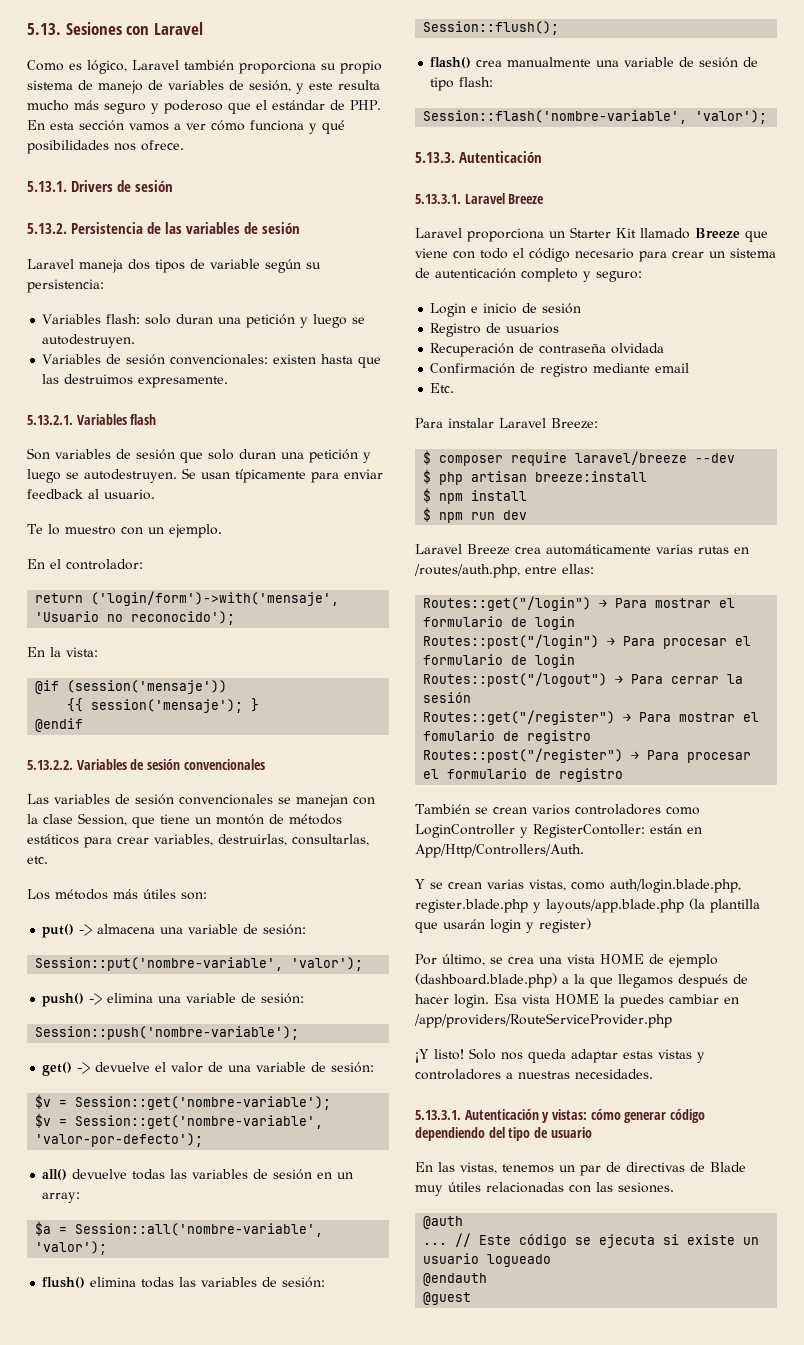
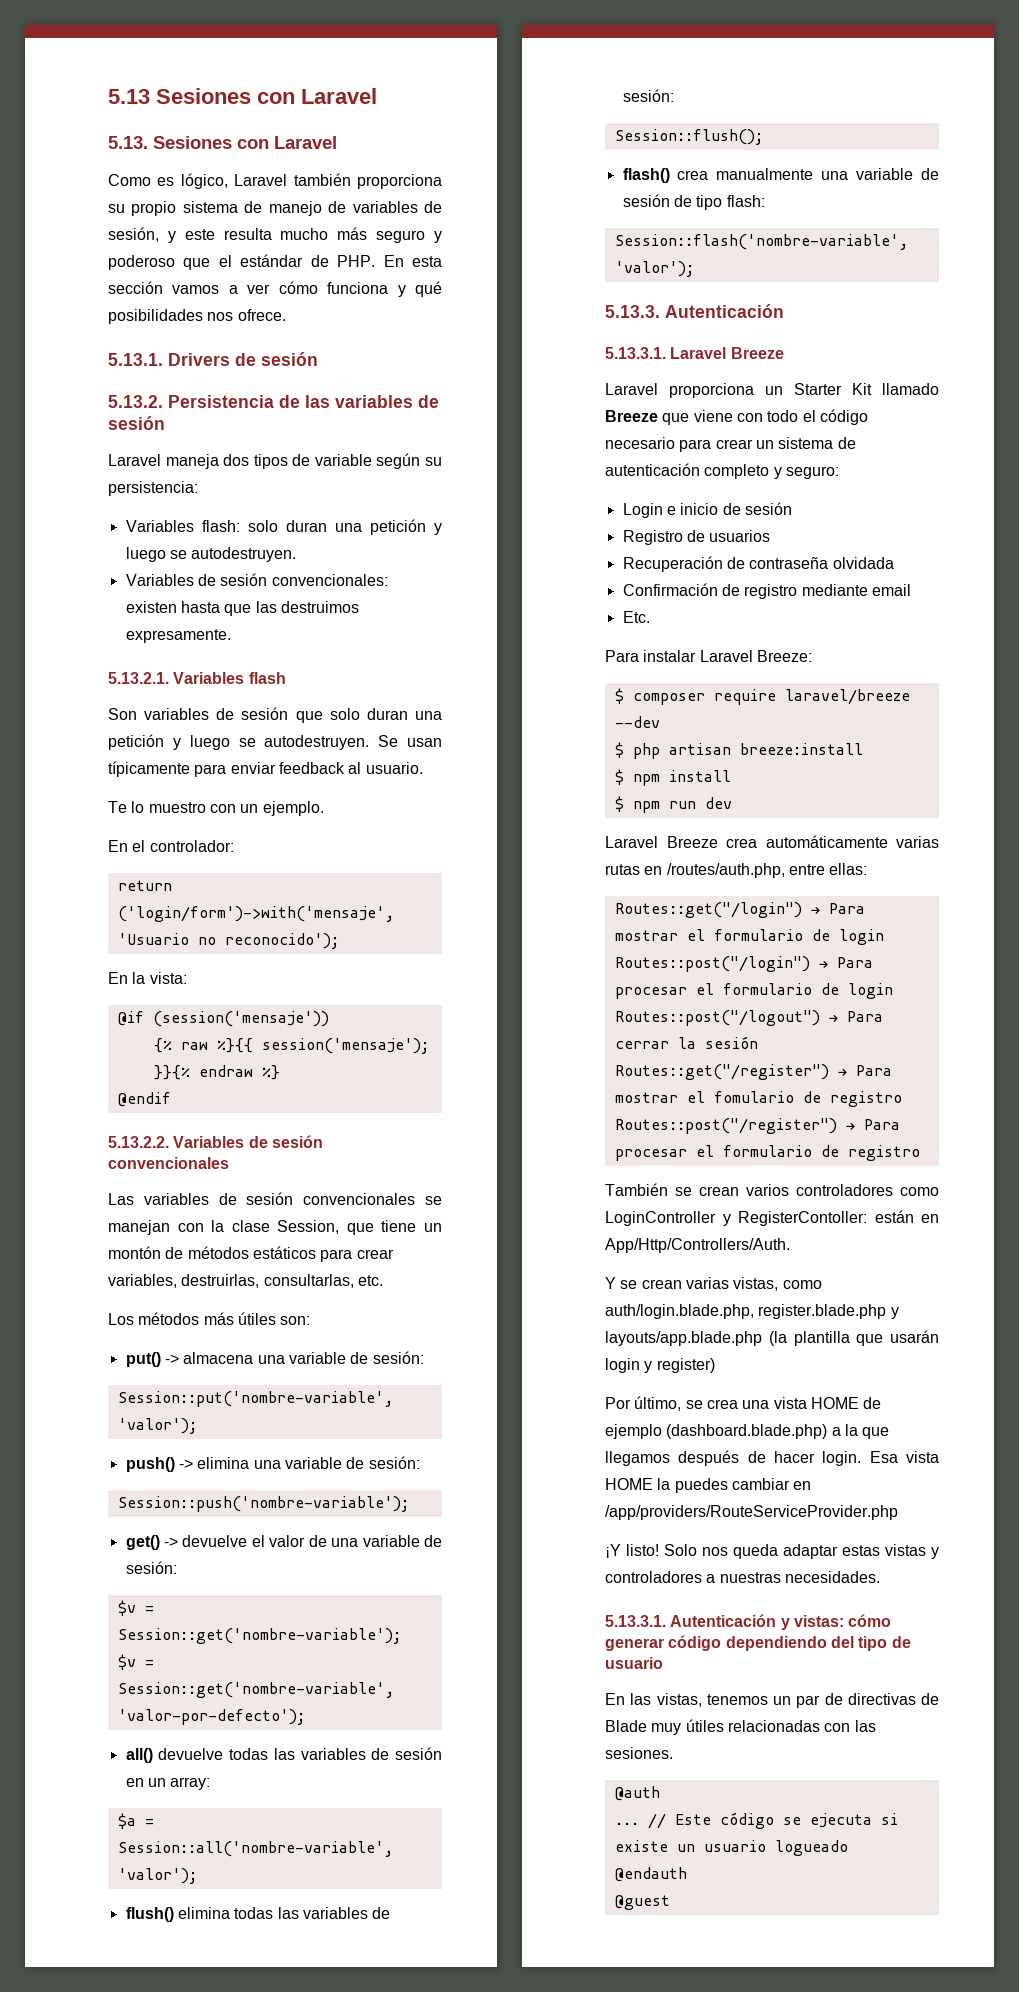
+ 5.13 Sesiones con Laravel
- {{ session('mensaje'); }
+ {% raw %}{{ session('mensaje'); }}{% endraw %}

